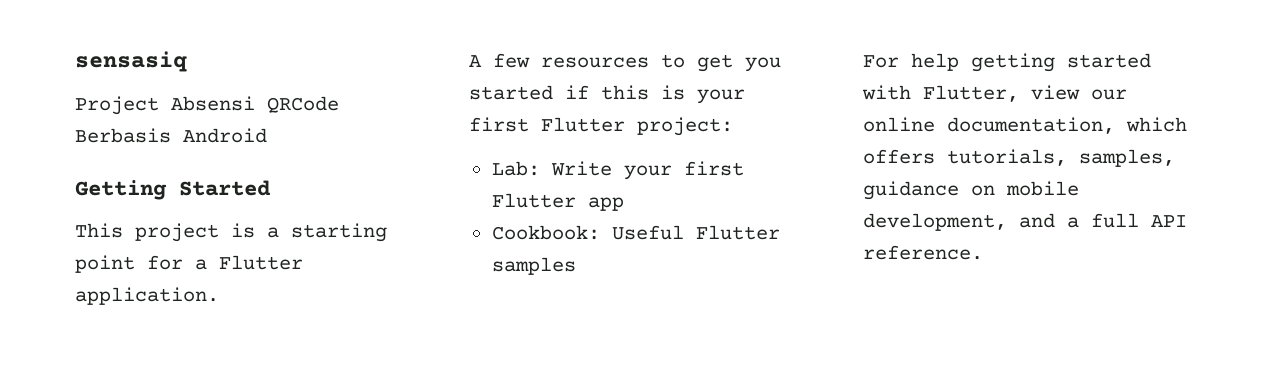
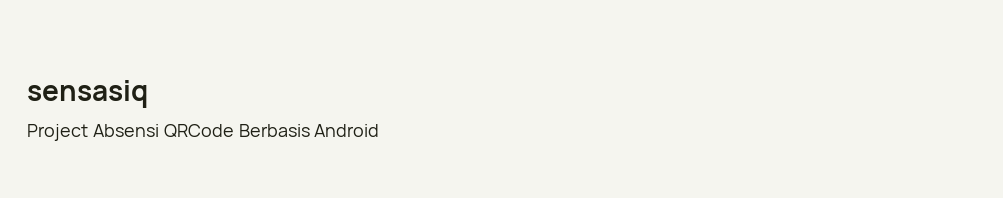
- Getting Started
- This project is a starting point for a Flutter application.
- A few resources to get you started if this is your first Flutter project:
- Lab: Write your first Flutter app
- Cookbook: Useful Flutter samples
- For help getting started with Flutter, view our online documentation, which offers tutorials, samples, guidance on mobile development, and a full API reference.

